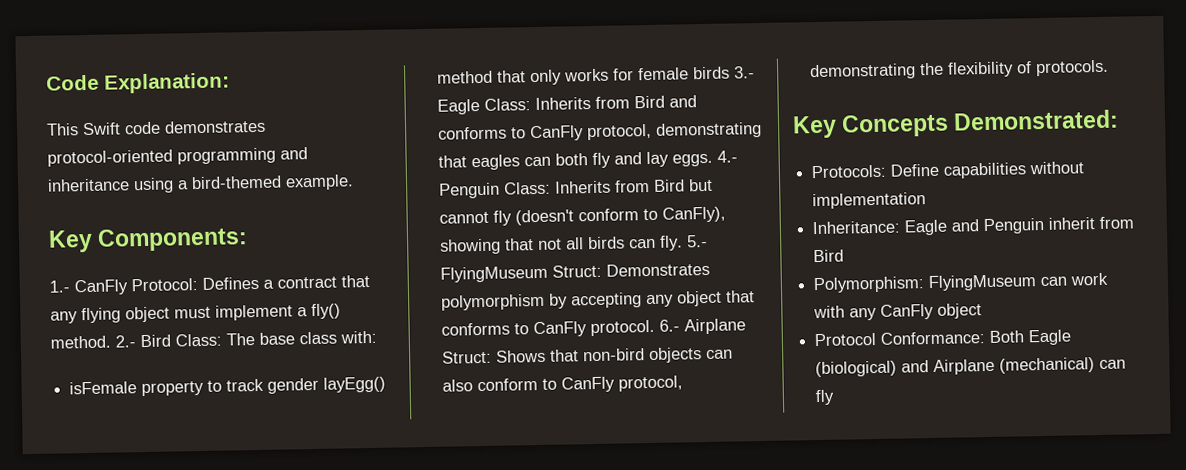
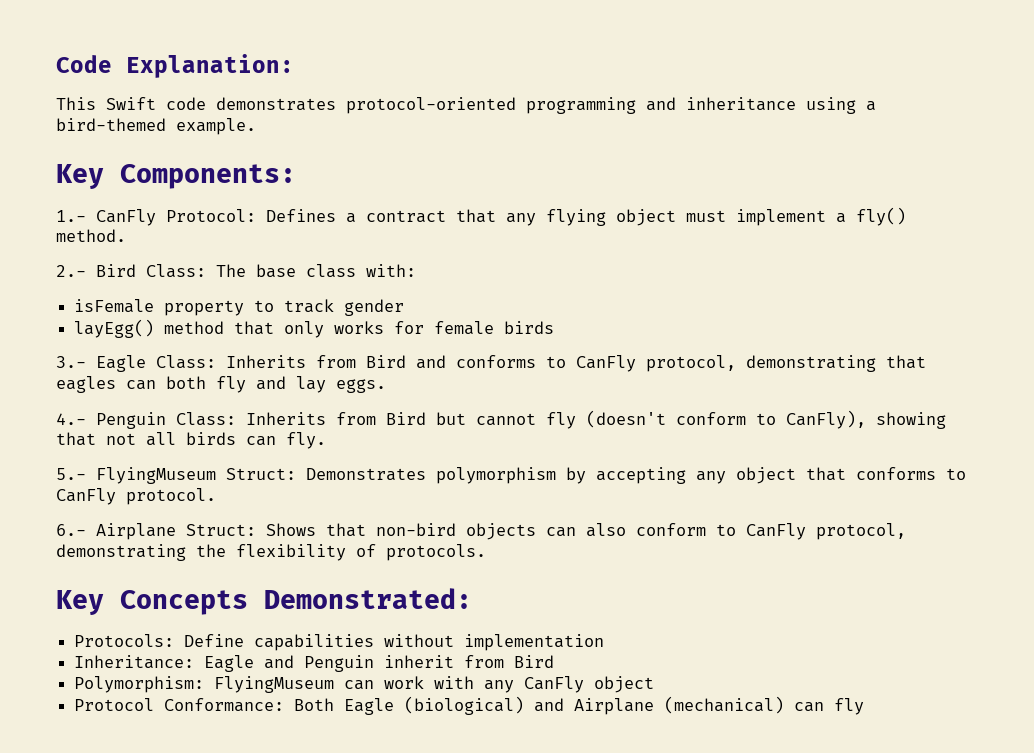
- 1.- CanFly Protocol: Defines a contract that any flying object must implement a fly() method. 2.- Bird Class: The base class with:
+ 1.- CanFly Protocol: Defines a contract that any flying object must implement a fly() method.
+ 2.- Bird Class: The base class with:
- isFemale property to track gender layEgg() method that only works for female birds 3.- Eagle Class:
+ isFemale property to track gender
+ layEgg() method that only works for female birds
+ 3.- Eagle Class:
- Inherits from Bird and conforms to CanFly protocol, demonstrating that eagles can both fly and lay eggs. 4.- Penguin Class:
+ Inherits from Bird and conforms to CanFly protocol, demonstrating that eagles can both fly and lay eggs.
+ 4.- Penguin Class:
- Inherits from Bird but cannot fly (doesn't conform to CanFly), showing that not all birds can fly. 5.- FlyingMuseum Struct:
+ Inherits from Bird but cannot fly (doesn't conform to CanFly), showing that not all birds can fly.
+ 5.- FlyingMuseum Struct:
- Demonstrates polymorphism by accepting any object that conforms to CanFly protocol. 6.- Airplane Struct:
+ Demonstrates polymorphism by accepting any object that conforms to CanFly protocol.
+ 6.- Airplane Struct:

